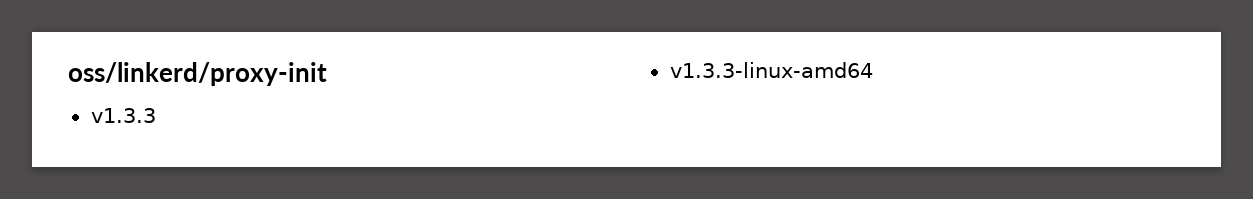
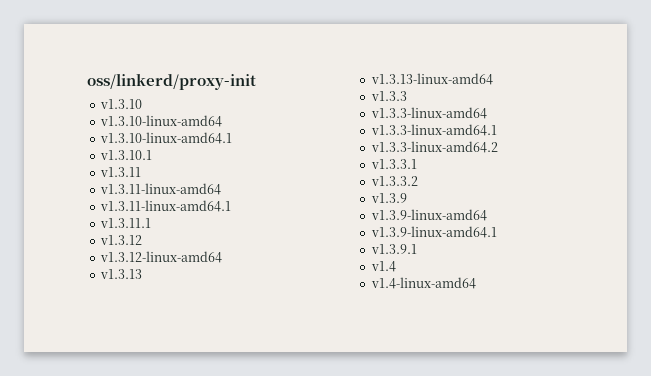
+ v1.3.10
+ v1.3.10-linux-amd64
+ v1.3.10-linux-amd64.1
+ v1.3.10.1
+ v1.3.11
+ v1.3.11-linux-amd64
+ v1.3.11-linux-amd64.1
+ v1.3.11.1
+ v1.3.12
+ v1.3.12-linux-amd64
+ v1.3.13
+ v1.3.13-linux-amd64
  v1.3.3
  v1.3.3-linux-amd64
+ v1.3.3-linux-amd64.1
+ v1.3.3-linux-amd64.2
+ v1.3.3.1
+ v1.3.3.2
+ v1.3.9
+ v1.3.9-linux-amd64
+ v1.3.9-linux-amd64.1
+ v1.3.9.1
+ v1.4
+ v1.4-linux-amd64

